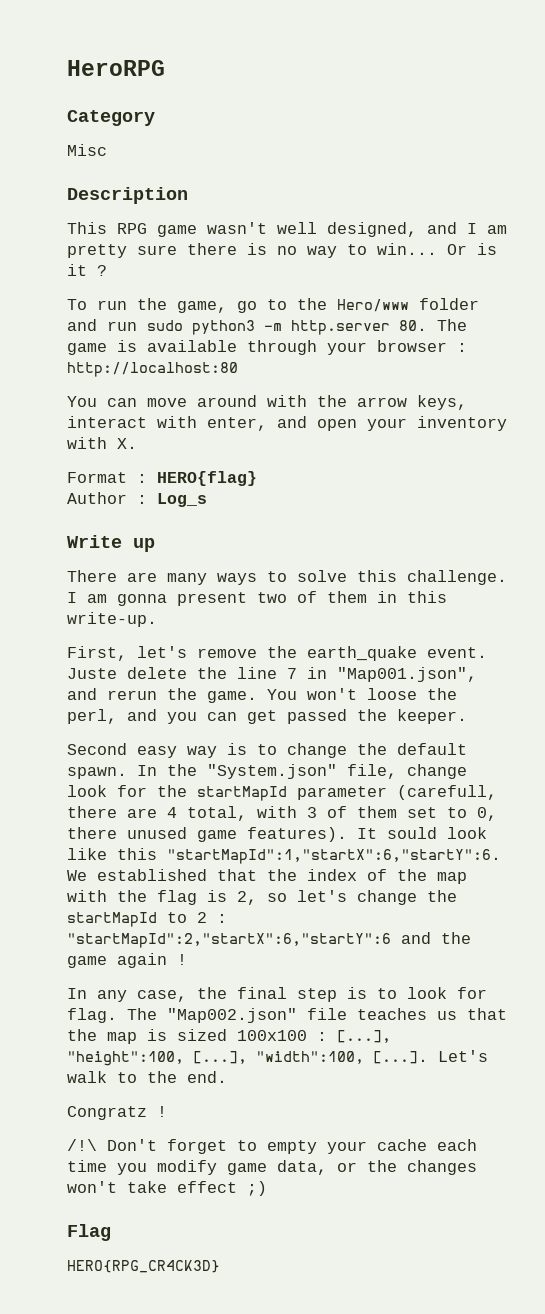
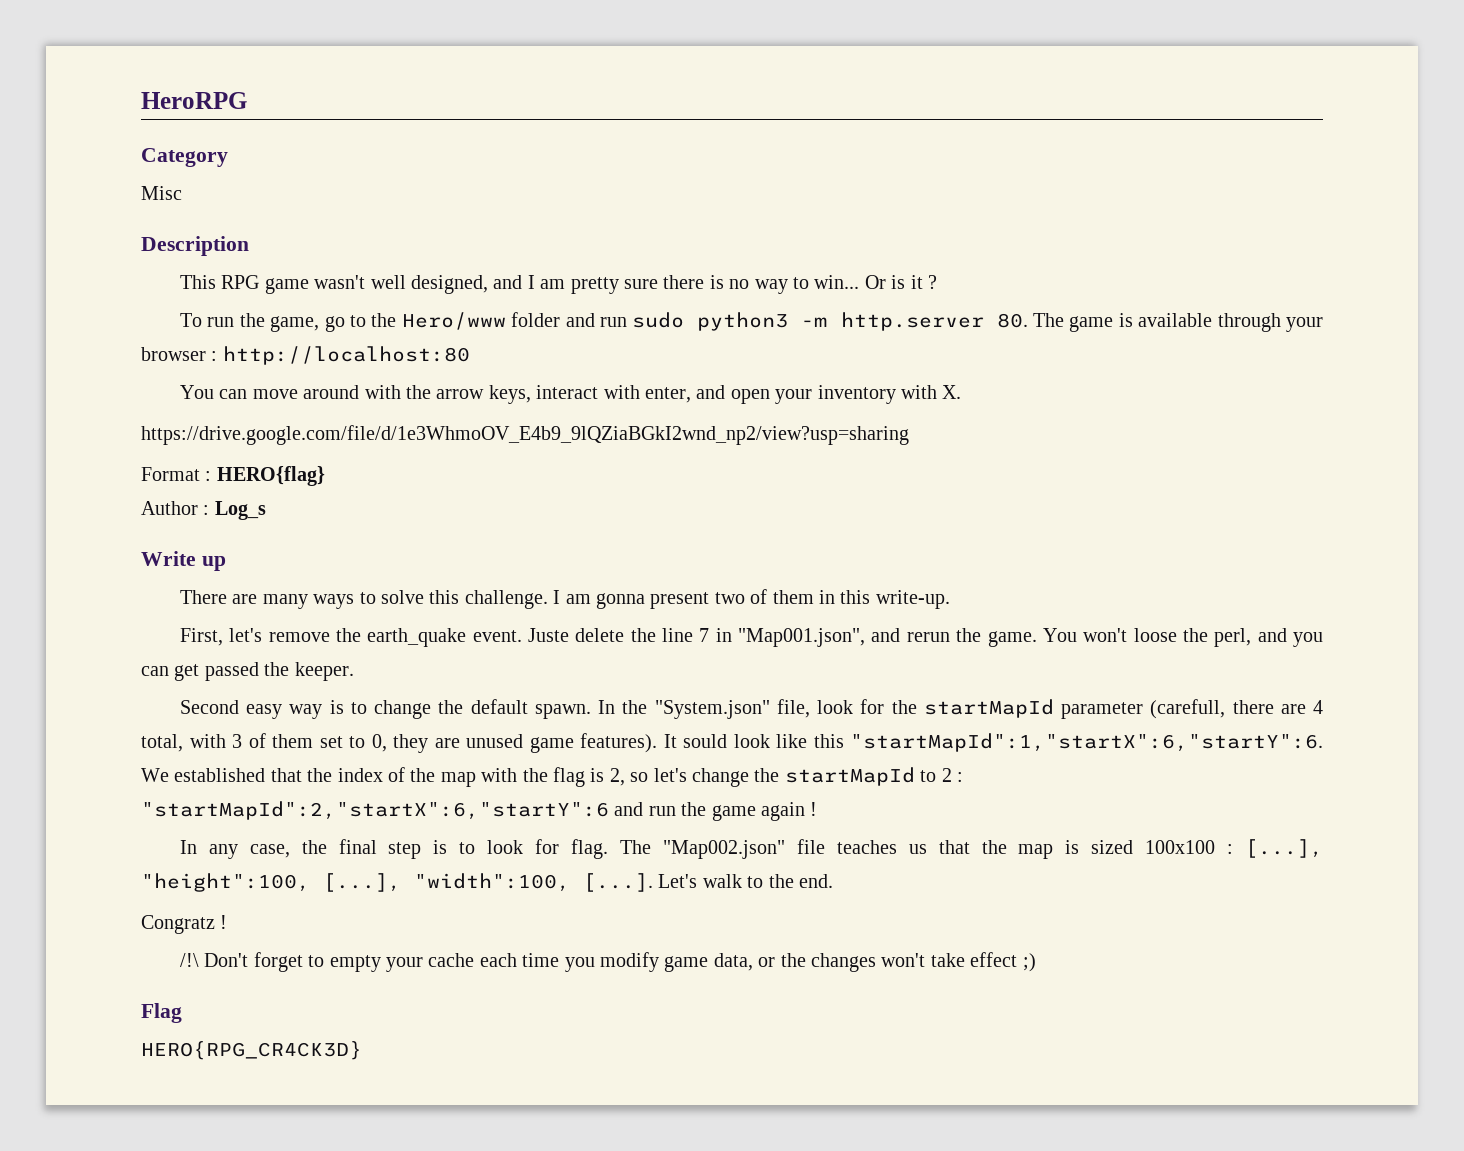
+ https://drive.google.com/file/d/1e3WhmoOV_E4b9_9lQZiaBGkI2wnd_np2/view?usp=sharing
- In the "System.json" file, change look for the startMapId parameter (carefull, there are 4 total, with 3 of them set to 0, there unused game features).
+ In the "System.json" file, look for the startMapId parameter (carefull, there are 4 total, with 3 of them set to 0, they are unused game features).
- We established that the index of the map with the flag is 2, so let's change the startMapId to 2 : "startMapId":2,"startX":6,"startY":6 and the game again !
+ We established that the index of the map with the flag is 2, so let's change the startMapId to 2 : "startMapId":2,"startX":6,"startY":6 and run the game again !

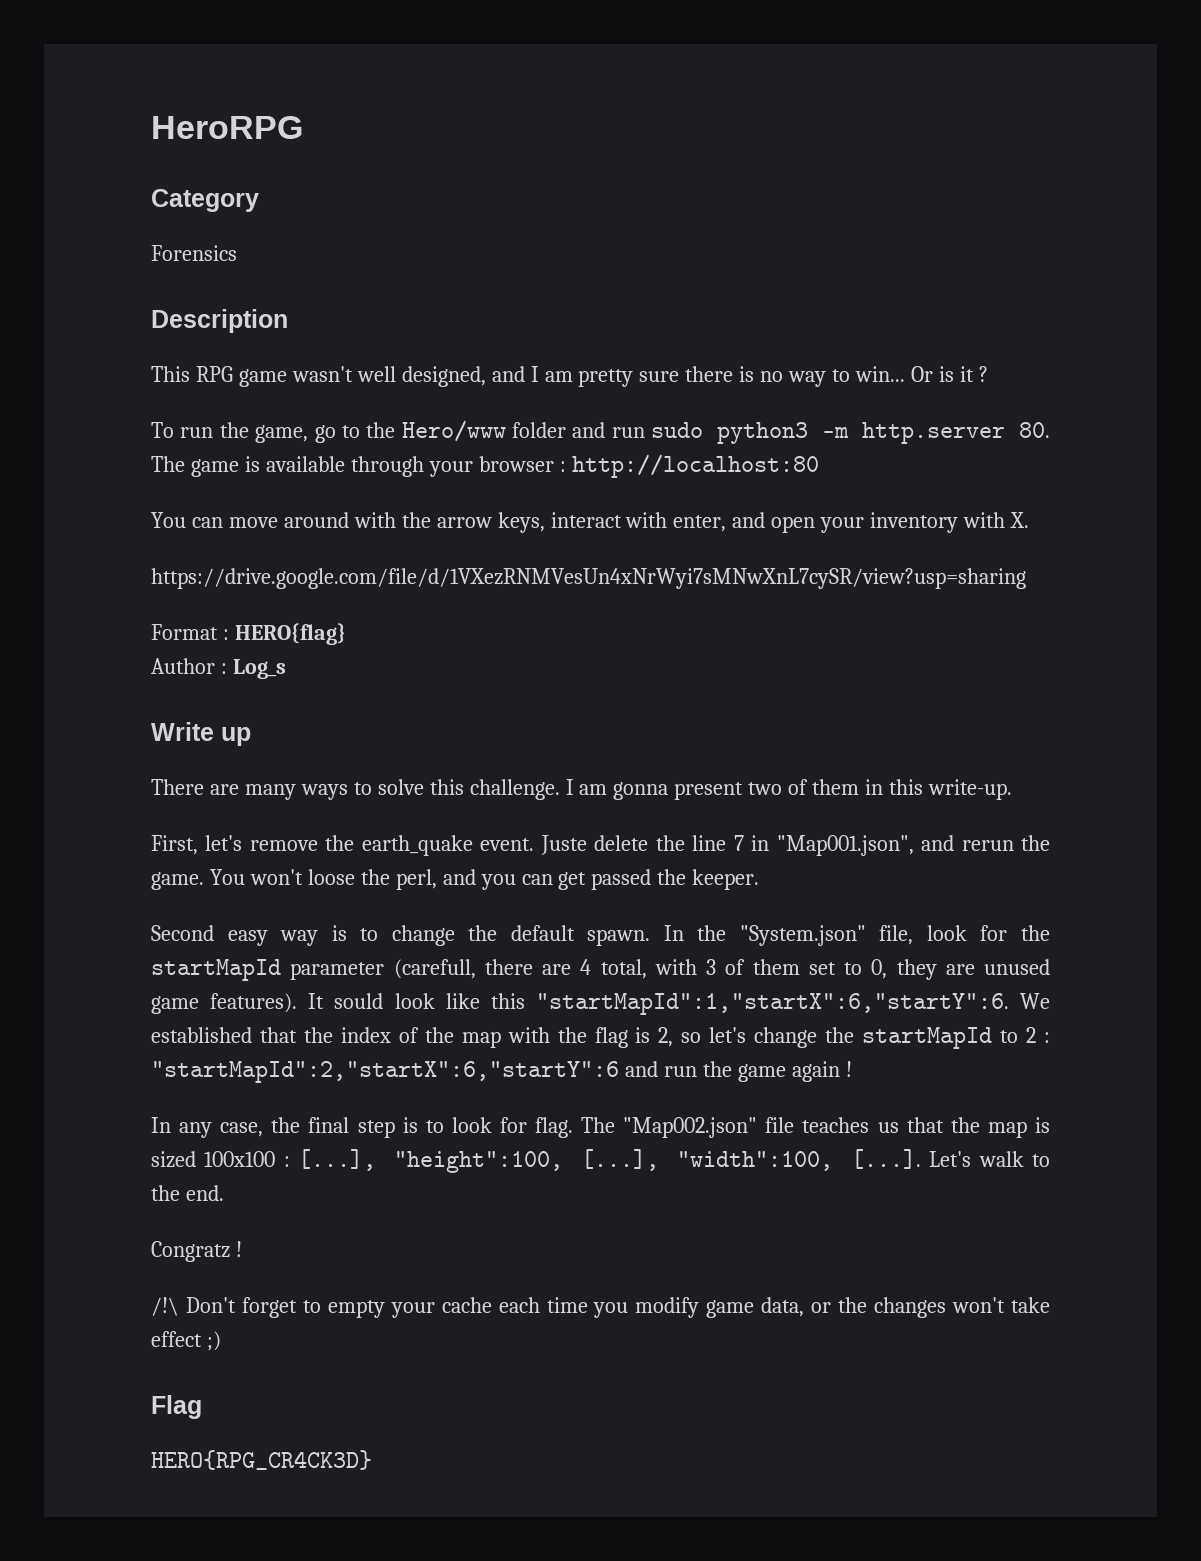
- Misc
+ Forensics
- https://drive.google.com/file/d/1e3WhmoOV_E4b9_9lQZiaBGkI2wnd_np2/view?usp=sharing
+ https://drive.google.com/file/d/1VXezRNMVesUn4xNrWyi7sMNwXnL7cySR/view?usp=sharing

